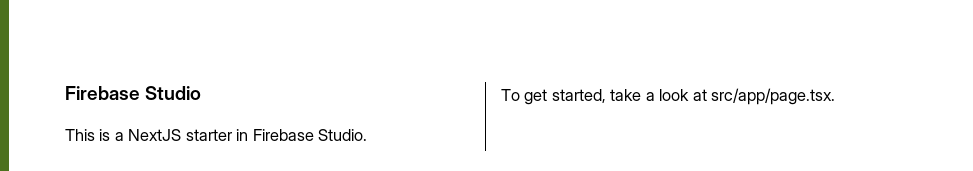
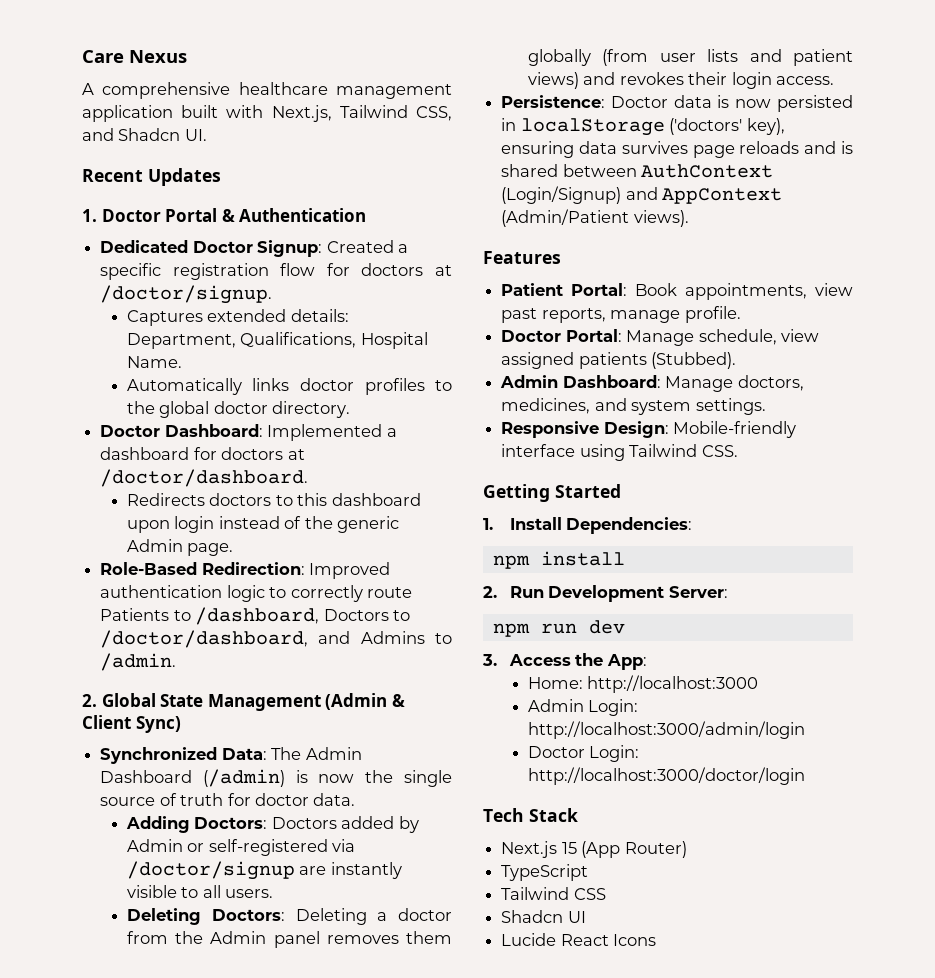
- Firebase Studio
- This is a NextJS starter in Firebase Studio.
- To get started, take a look at src/app/page.tsx.
+ Care Nexus
+ A comprehensive healthcare management application built with Next.js, Tailwind CSS, and Shadcn UI.
+ Recent Updates
+ 1. Doctor Portal & Authentication
+ Dedicated Doctor Signup: Created a specific registration flow for doctors at /doctor/signup.
+ Captures extended details: Department, Qualifications, Hospital Name.
+ Automatically links doctor profiles to the global doctor directory.
+ Doctor Dashboard: Implemented a dashboard for doctors at /doctor/dashboard.
+ Redirects doctors to this dashboard upon login instead of the generic Admin page.
+ Role-Based Redirection: Improved authentication logic to correctly route Patients to /dashboard, Doctors to /doctor/dashboard, and Admins to /admin.
+ 2. Global State Management (Admin & Client Sync)
+ Synchronized Data: The Admin Dashboard (/admin) is now the single source of truth for doctor data.
+ Adding Doctors: Doctors added by Admin or self-registered via /doctor/signup are instantly visible to all users.
+ Deleting Doctors: Deleting a doctor from the Admin panel removes them globally (from user lists and patient views) and revokes their login access.
+ Persistence: Doctor data is now persisted in localStorage ('doctors' key), ensuring data survives page reloads and is shared between AuthContext (Login/Signup) and AppContext (Admin/Patient views).
+ Features
+ Patient Portal: Book appointments, view past reports, manage profile.
+ Doctor Portal: Manage schedule, view assigned patients (Stubbed).
+ Admin Dashboard: Manage doctors, medicines, and system settings.
+ Responsive Design: Mobile-friendly interface using Tailwind CSS.
+ Getting Started
+ 1. Install Dependencies:
+ npm install
+ 2. Run Development Server:
+ npm run dev
+ 3. Access the App:
+ Home: http://localhost:3000
+ Admin Login: http://localhost:3000/admin/login
+ Doctor Login: http://localhost:3000/doctor/login
+ Tech Stack
+ Next.js 15 (App Router)
+ TypeScript
+ Tailwind CSS
+ Shadcn UI
+ Lucide React Icons

